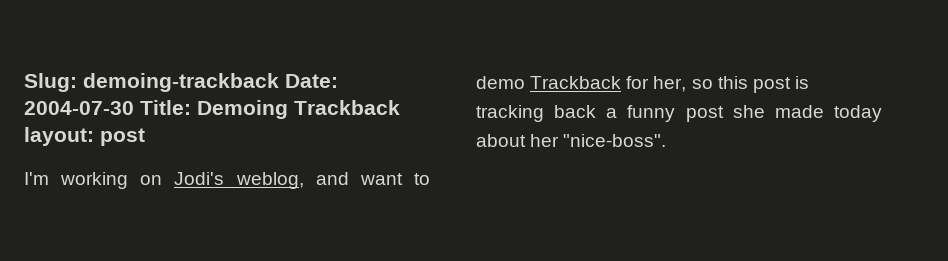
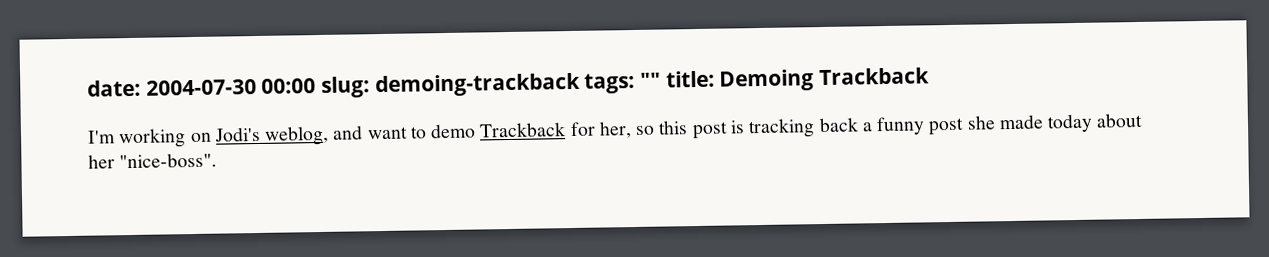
- Slug: demoing-trackback Date: 2004-07-30 Title: Demoing Trackback layout: post
+ date: 2004-07-30 00:00 slug: demoing-trackback tags: "" title: Demoing Trackback

